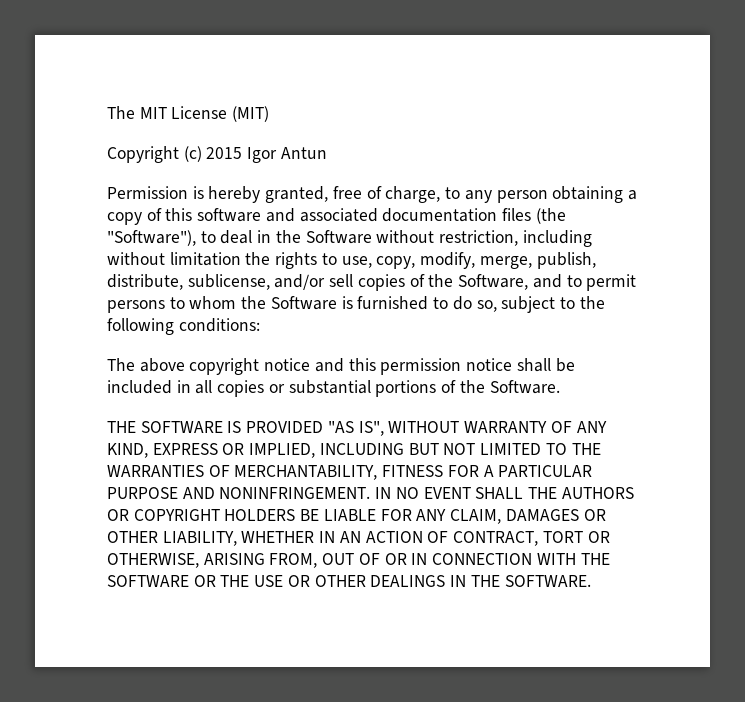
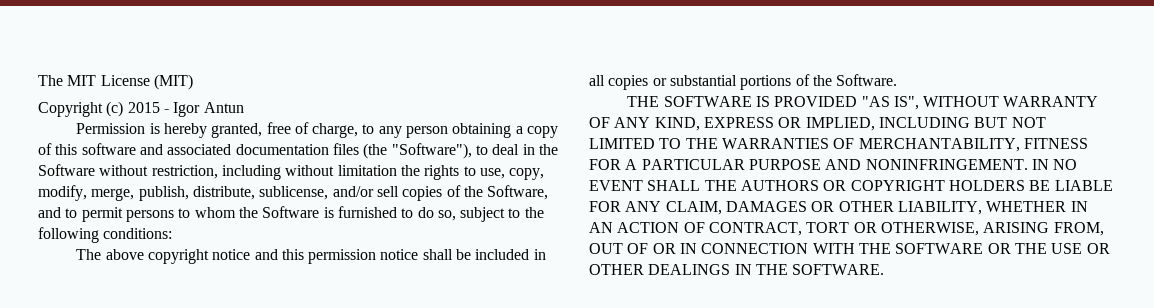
- Copyright (c) 2015 Igor Antun
+ Copyright (c) 2015 - Igor Antun

